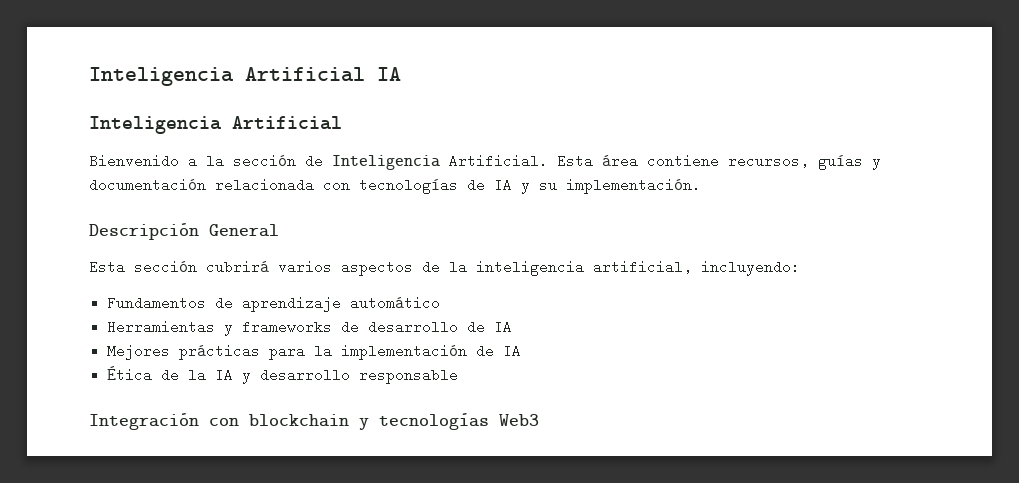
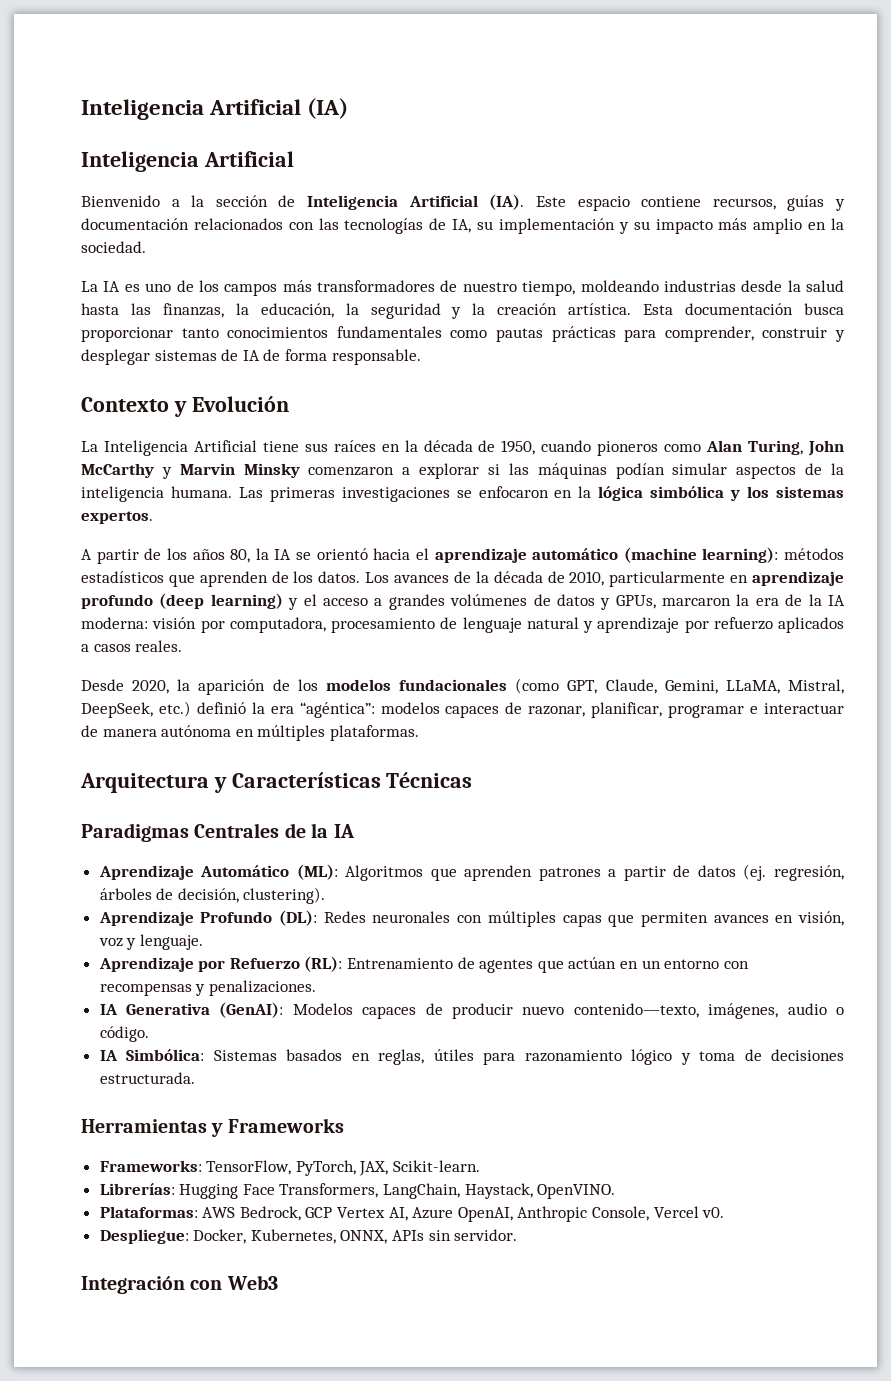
- Inteligencia Artificial IA
+ Inteligencia Artificial (IA)
- Bienvenido a la sección de Inteligencia Artificial. Esta área contiene recursos, guías y documentación relacionada con tecnologías de IA y su implementación.
- Descripción General
- Esta sección cubrirá varios aspectos de la inteligencia artificial, incluyendo:
- Fundamentos de aprendizaje automático
- Herramientas y frameworks de desarrollo de IA
- Mejores prácticas para la implementación de IA
- Ética de la IA y desarrollo responsable
+ Bienvenido a la sección de Inteligencia Artificial (IA). Este espacio contiene recursos, guías y documentación relacionados con las tecnologías de IA, su implementación y su impacto más amplio en la sociedad.
+ La IA es uno de los campos más transformadores de nuestro tiempo, moldeando industrias desde la salud hasta las finanzas, la educación, la seguridad y la creación artística. Esta documentación busca proporcionar tanto conocimientos fundamentales como pautas prácticas para comprender, construir y desplegar sistemas de IA de forma responsable.
+ Contexto y Evolución
+ La Inteligencia Artificial tiene sus raíces en la década de 1950, cuando pioneros como Alan Turing, John McCarthy y Marvin Minsky comenzaron a explorar si las máquinas podían simular aspectos de la inteligencia humana. Las primeras investigaciones se enfocaron en la lógica simbólica y los sistemas expertos.
+ A partir de los años 80, la IA se orientó hacia el aprendizaje automático (machine learning): métodos estadísticos que aprenden de los datos. Los avances de la década de 2010, particularmente en aprendizaje profundo (deep learning) y el acceso a grandes volúmenes de datos y GPUs, marcaron la era de la IA moderna: visión por computadora, procesamiento de lenguaje natural y aprendizaje por refuerzo aplicados a casos reales.
+ Desde 2020, la aparición de los modelos fundacionales (como GPT, Claude, Gemini, LLaMA, Mistral, DeepSeek, etc.) definió la era “agéntica”: modelos capaces de razonar, planificar, programar e interactuar de manera autónoma en múltiples plataformas.
+ Arquitectura y Características Técnicas
+ Paradigmas Centrales de la IA
+ Aprendizaje Automático (ML): Algoritmos que aprenden patrones a partir de datos (ej. regresión, árboles de decisión, clustering).
+ Aprendizaje Profundo (DL): Redes neuronales con múltiples capas que permiten avances en visión, voz y lenguaje.
+ Aprendizaje por Refuerzo (RL): Entrenamiento de agentes que actúan en un entorno con recompensas y penalizaciones.
+ IA Generativa (GenAI): Modelos capaces de producir nuevo contenido—texto, imágenes, audio o código.
+ IA Simbólica: Sistemas basados en reglas, útiles para razonamiento lógico y toma de decisiones estructurada.
+ Herramientas y Frameworks
+ Frameworks: TensorFlow, PyTorch, JAX, Scikit-learn.
+ Librerías: Hugging Face Transformers, LangChain, Haystack, OpenVINO.
+ Plataformas: AWS Bedrock, GCP Vertex AI, Azure OpenAI, Anthropic Console, Vercel v0.
+ Despliegue: Docker, Kubernetes, ONNX, APIs sin servidor.
- Integración con blockchain y tecnologías Web3
+ Integración con Web3

